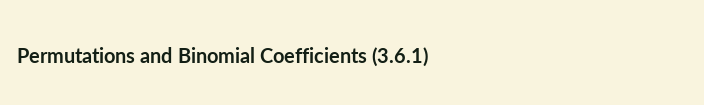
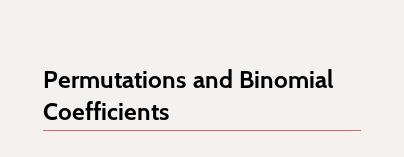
- Permutations and Binomial Coefficients (3.6.1)
+ Permutations and Binomial Coefficients

